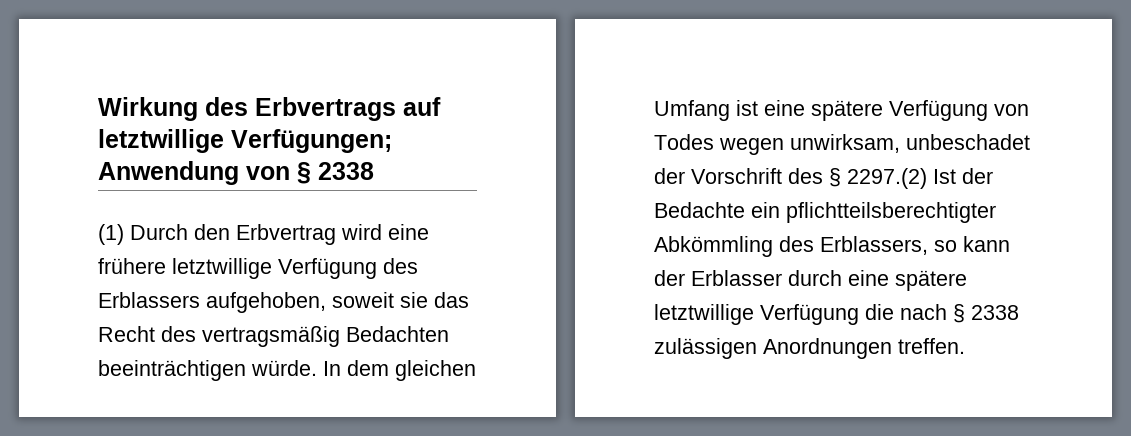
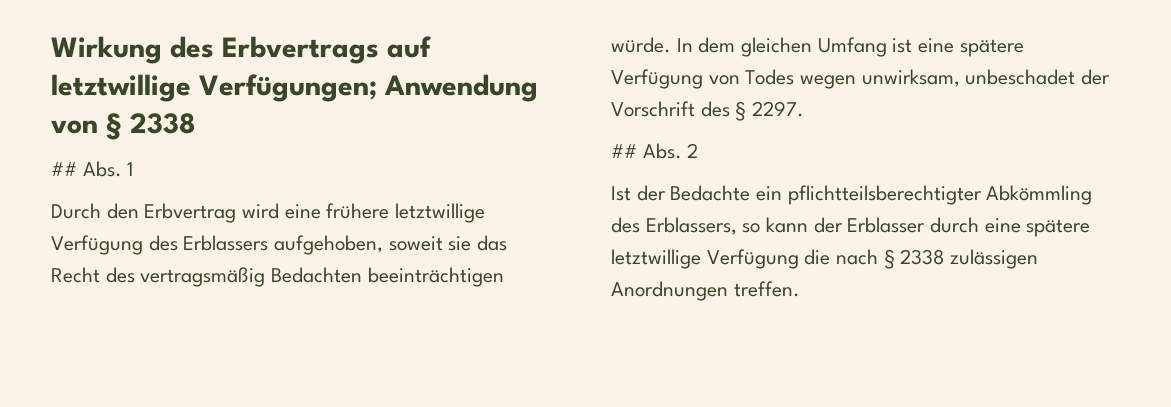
- (1) Durch den Erbvertrag wird eine frühere letztwillige Verfügung des Erblassers aufgehoben, soweit sie das Recht des vertragsmäßig Bedachten beeinträchtigen würde.
+ ## Abs. 1
+ Durch den Erbvertrag wird eine frühere letztwillige Verfügung des Erblassers aufgehoben, soweit sie das Recht des vertragsmäßig Bedachten beeinträchtigen würde.
- In dem gleichen Umfang ist eine spätere Verfügung von Todes wegen unwirksam, unbeschadet der Vorschrift des § 2297.(2) Ist der Bedachte ein pflichtteilsberechtigter Abkömmling des Erblassers, so kann der Erblasser durch eine spätere letztwillige Verfügung die nach § 2338 zulässigen Anordnungen treffen.
+ In dem gleichen Umfang ist eine spätere Verfügung von Todes wegen unwirksam, unbeschadet der Vorschrift des § 2297.
+ ## Abs. 2
+ Ist der Bedachte ein pflichtteilsberechtigter Abkömmling des Erblassers, so kann der Erblasser durch eine spätere letztwillige Verfügung die nach § 2338 zulässigen Anordnungen treffen.

